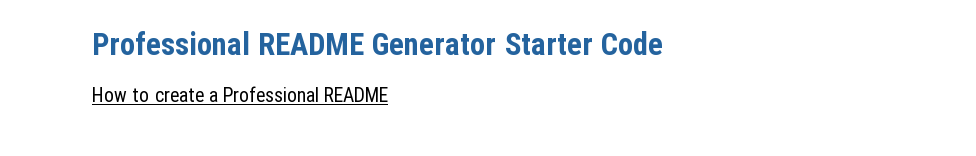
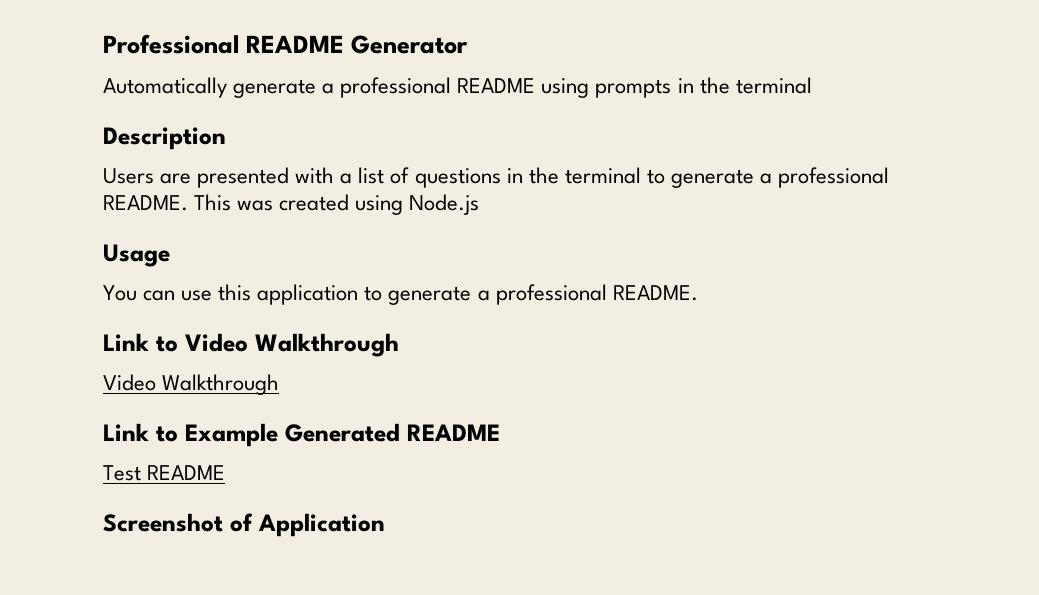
- Professional README Generator Starter Code
- How to create a Professional README
+ Professional README Generator
+ Automatically generate a professional README using prompts in the terminal
+ Description
+ Users are presented with a list of questions in the terminal to generate a professional README. This was created using Node.js
+ Usage
+ You can use this application to generate a professional README.
+ Link to Video Walkthrough
+ Video Walkthrough
+ Link to Example Generated README
+ Test README
+ Screenshot of Application

